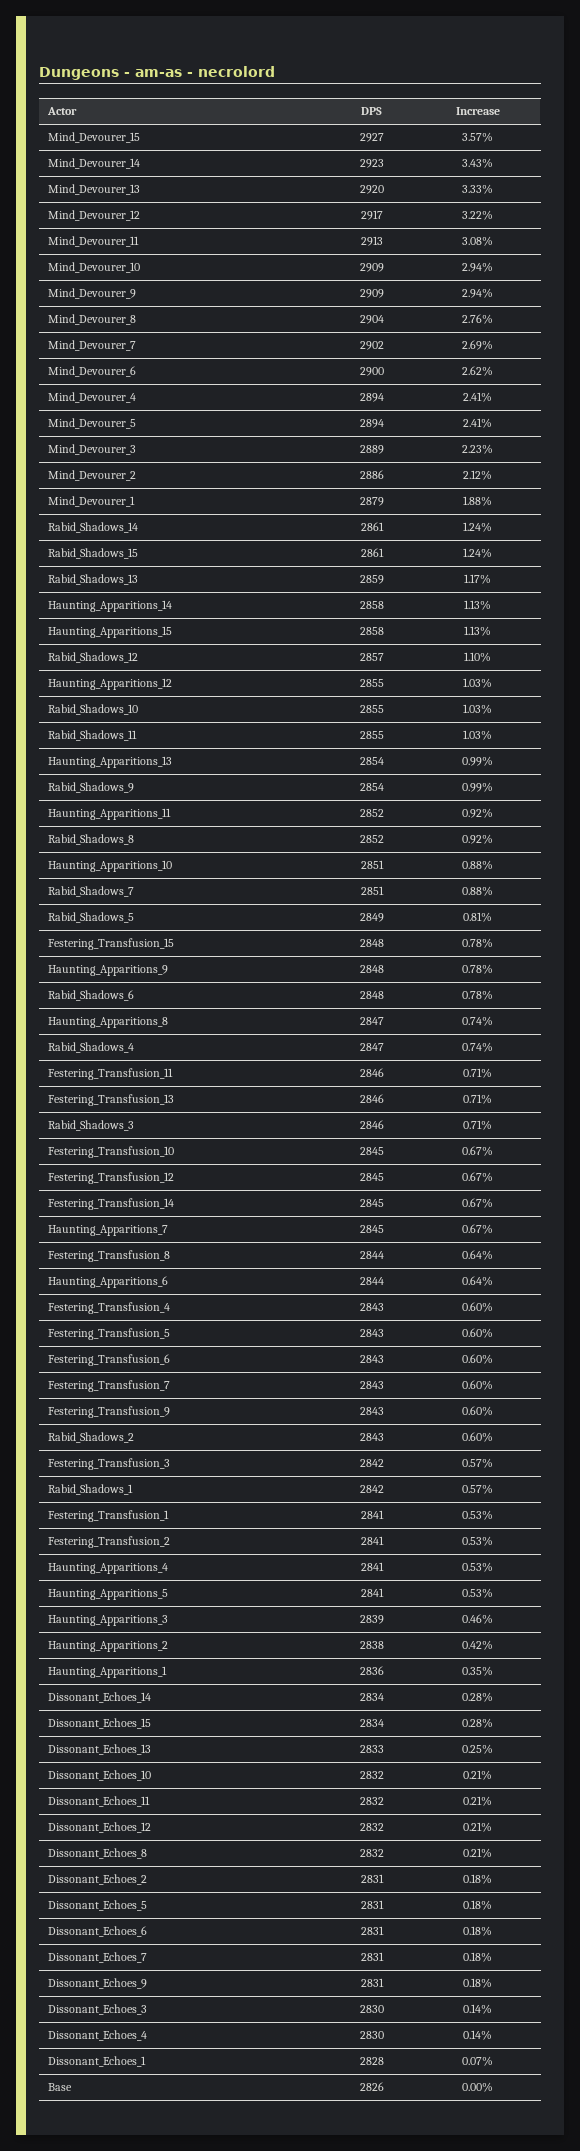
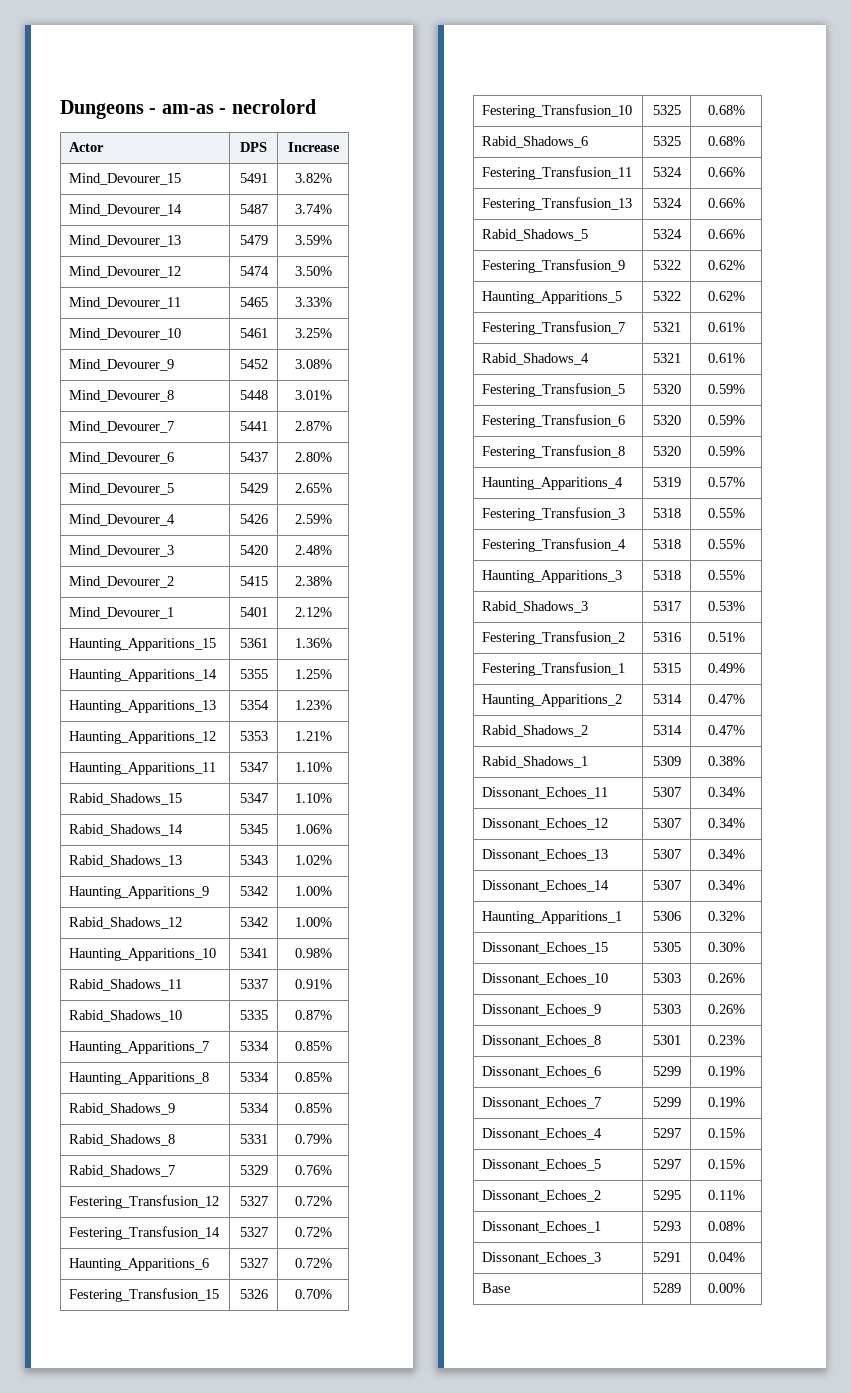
- Mind_Devourer_15 | 2927 | 3.57%
+ Mind_Devourer_15 | 5491 | 3.82%
- Mind_Devourer_14 | 2923 | 3.43%
+ Mind_Devourer_14 | 5487 | 3.74%
- Mind_Devourer_13 | 2920 | 3.33%
- Mind_Devourer_12 | 2917 | 3.22%
- Mind_Devourer_11 | 2913 | 3.08%
- Mind_Devourer_10 | 2909 | 2.94%
- Mind_Devourer_9 | 2909 | 2.94%
+ Mind_Devourer_13 | 5479 | 3.59%
+ Mind_Devourer_12 | 5474 | 3.50%
+ Mind_Devourer_11 | 5465 | 3.33%
+ Mind_Devourer_10 | 5461 | 3.25%
+ Mind_Devourer_9 | 5452 | 3.08%
- Mind_Devourer_8 | 2904 | 2.76%
+ Mind_Devourer_8 | 5448 | 3.01%
- Mind_Devourer_7 | 2902 | 2.69%
+ Mind_Devourer_7 | 5441 | 2.87%
- Mind_Devourer_6 | 2900 | 2.62%
- Mind_Devourer_4 | 2894 | 2.41%
- Mind_Devourer_5 | 2894 | 2.41%
+ Mind_Devourer_6 | 5437 | 2.80%
+ Mind_Devourer_5 | 5429 | 2.65%
+ Mind_Devourer_4 | 5426 | 2.59%
- Mind_Devourer_3 | 2889 | 2.23%
+ Mind_Devourer_3 | 5420 | 2.48%
- Mind_Devourer_2 | 2886 | 2.12%
- Mind_Devourer_1 | 2879 | 1.88%
- Rabid_Shadows_14 | 2861 | 1.24%
- Rabid_Shadows_15 | 2861 | 1.24%
- Rabid_Shadows_13 | 2859 | 1.17%
- Haunting_Apparitions_14 | 2858 | 1.13%
- Haunting_Apparitions_15 | 2858 | 1.13%
- Rabid_Shadows_12 | 2857 | 1.10%
- Haunting_Apparitions_12 | 2855 | 1.03%
- Rabid_Shadows_10 | 2855 | 1.03%
- Rabid_Shadows_11 | 2855 | 1.03%
- Haunting_Apparitions_13 | 2854 | 0.99%
- Rabid_Shadows_9 | 2854 | 0.99%
- Haunting_Apparitions_11 | 2852 | 0.92%
- Rabid_Shadows_8 | 2852 | 0.92%
- Haunting_Apparitions_10 | 2851 | 0.88%
- Rabid_Shadows_7 | 2851 | 0.88%
- Rabid_Shadows_5 | 2849 | 0.81%
- Festering_Transfusion_15 | 2848 | 0.78%
- Haunting_Apparitions_9 | 2848 | 0.78%
- Rabid_Shadows_6 | 2848 | 0.78%
- Haunting_Apparitions_8 | 2847 | 0.74%
- Rabid_Shadows_4 | 2847 | 0.74%
- Festering_Transfusion_11 | 2846 | 0.71%
- Festering_Transfusion_13 | 2846 | 0.71%
- Rabid_Shadows_3 | 2846 | 0.71%
- Festering_Transfusion_10 | 2845 | 0.67%
- Festering_Transfusion_12 | 2845 | 0.67%
- Festering_Transfusion_14 | 2845 | 0.67%
- Haunting_Apparitions_7 | 2845 | 0.67%
- Festering_Transfusion_8 | 2844 | 0.64%
- Haunting_Apparitions_6 | 2844 | 0.64%
- Festering_Transfusion_4 | 2843 | 0.60%
- Festering_Transfusion_5 | 2843 | 0.60%
- Festering_Transfusion_6 | 2843 | 0.60%
- Festering_Transfusion_7 | 2843 | 0.60%
- Festering_Transfusion_9 | 2843 | 0.60%
- Rabid_Shadows_2 | 2843 | 0.60%
- Festering_Transfusion_3 | 2842 | 0.57%
- Rabid_Shadows_1 | 2842 | 0.57%
- Festering_Transfusion_1 | 2841 | 0.53%
- Festering_Transfusion_2 | 2841 | 0.53%
- Haunting_Apparitions_4 | 2841 | 0.53%
- Haunting_Apparitions_5 | 2841 | 0.53%
- Haunting_Apparitions_3 | 2839 | 0.46%
- Haunting_Apparitions_2 | 2838 | 0.42%
- Haunting_Apparitions_1 | 2836 | 0.35%
- Dissonant_Echoes_14 | 2834 | 0.28%
- Dissonant_Echoes_15 | 2834 | 0.28%
- Dissonant_Echoes_13 | 2833 | 0.25%
- Dissonant_Echoes_10 | 2832 | 0.21%
- Dissonant_Echoes_11 | 2832 | 0.21%
- Dissonant_Echoes_12 | 2832 | 0.21%
- Dissonant_Echoes_8 | 2832 | 0.21%
- Dissonant_Echoes_2 | 2831 | 0.18%
- Dissonant_Echoes_5 | 2831 | 0.18%
- Dissonant_Echoes_6 | 2831 | 0.18%
- Dissonant_Echoes_7 | 2831 | 0.18%
- Dissonant_Echoes_9 | 2831 | 0.18%
- Dissonant_Echoes_3 | 2830 | 0.14%
- Dissonant_Echoes_4 | 2830 | 0.14%
- Dissonant_Echoes_1 | 2828 | 0.07%
+ Mind_Devourer_2 | 5415 | 2.38%
+ Mind_Devourer_1 | 5401 | 2.12%
+ Haunting_Apparitions_15 | 5361 | 1.36%
+ Haunting_Apparitions_14 | 5355 | 1.25%
+ Haunting_Apparitions_13 | 5354 | 1.23%
+ Haunting_Apparitions_12 | 5353 | 1.21%
+ Haunting_Apparitions_11 | 5347 | 1.10%
+ Rabid_Shadows_15 | 5347 | 1.10%
+ Rabid_Shadows_14 | 5345 | 1.06%
+ Rabid_Shadows_13 | 5343 | 1.02%
+ Haunting_Apparitions_9 | 5342 | 1.00%
+ Rabid_Shadows_12 | 5342 | 1.00%
+ Haunting_Apparitions_10 | 5341 | 0.98%
+ Rabid_Shadows_11 | 5337 | 0.91%
+ Rabid_Shadows_10 | 5335 | 0.87%
+ Haunting_Apparitions_7 | 5334 | 0.85%
+ Haunting_Apparitions_8 | 5334 | 0.85%
+ Rabid_Shadows_9 | 5334 | 0.85%
+ Rabid_Shadows_8 | 5331 | 0.79%
+ Rabid_Shadows_7 | 5329 | 0.76%
+ Festering_Transfusion_12 | 5327 | 0.72%
+ Festering_Transfusion_14 | 5327 | 0.72%
+ Haunting_Apparitions_6 | 5327 | 0.72%
+ Festering_Transfusion_15 | 5326 | 0.70%
+ Festering_Transfusion_10 | 5325 | 0.68%
+ Rabid_Shadows_6 | 5325 | 0.68%
+ Festering_Transfusion_11 | 5324 | 0.66%
+ Festering_Transfusion_13 | 5324 | 0.66%
+ Rabid_Shadows_5 | 5324 | 0.66%
+ Festering_Transfusion_9 | 5322 | 0.62%
+ Haunting_Apparitions_5 | 5322 | 0.62%
+ Festering_Transfusion_7 | 5321 | 0.61%
+ Rabid_Shadows_4 | 5321 | 0.61%
+ Festering_Transfusion_5 | 5320 | 0.59%
+ Festering_Transfusion_6 | 5320 | 0.59%
+ Festering_Transfusion_8 | 5320 | 0.59%
+ Haunting_Apparitions_4 | 5319 | 0.57%
+ Festering_Transfusion_3 | 5318 | 0.55%
+ Festering_Transfusion_4 | 5318 | 0.55%
+ Haunting_Apparitions_3 | 5318 | 0.55%
+ Rabid_Shadows_3 | 5317 | 0.53%
+ Festering_Transfusion_2 | 5316 | 0.51%
+ Festering_Transfusion_1 | 5315 | 0.49%
+ Haunting_Apparitions_2 | 5314 | 0.47%
+ Rabid_Shadows_2 | 5314 | 0.47%
+ Rabid_Shadows_1 | 5309 | 0.38%
+ Dissonant_Echoes_11 | 5307 | 0.34%
+ Dissonant_Echoes_12 | 5307 | 0.34%
+ Dissonant_Echoes_13 | 5307 | 0.34%
+ Dissonant_Echoes_14 | 5307 | 0.34%
+ Haunting_Apparitions_1 | 5306 | 0.32%
+ Dissonant_Echoes_15 | 5305 | 0.30%
+ Dissonant_Echoes_10 | 5303 | 0.26%
+ Dissonant_Echoes_9 | 5303 | 0.26%
+ Dissonant_Echoes_8 | 5301 | 0.23%
+ Dissonant_Echoes_6 | 5299 | 0.19%
+ Dissonant_Echoes_7 | 5299 | 0.19%
+ Dissonant_Echoes_4 | 5297 | 0.15%
+ Dissonant_Echoes_5 | 5297 | 0.15%
+ Dissonant_Echoes_2 | 5295 | 0.11%
+ Dissonant_Echoes_1 | 5293 | 0.08%
+ Dissonant_Echoes_3 | 5291 | 0.04%
- Base | 2826 | 0.00%
+ Base | 5289 | 0.00%

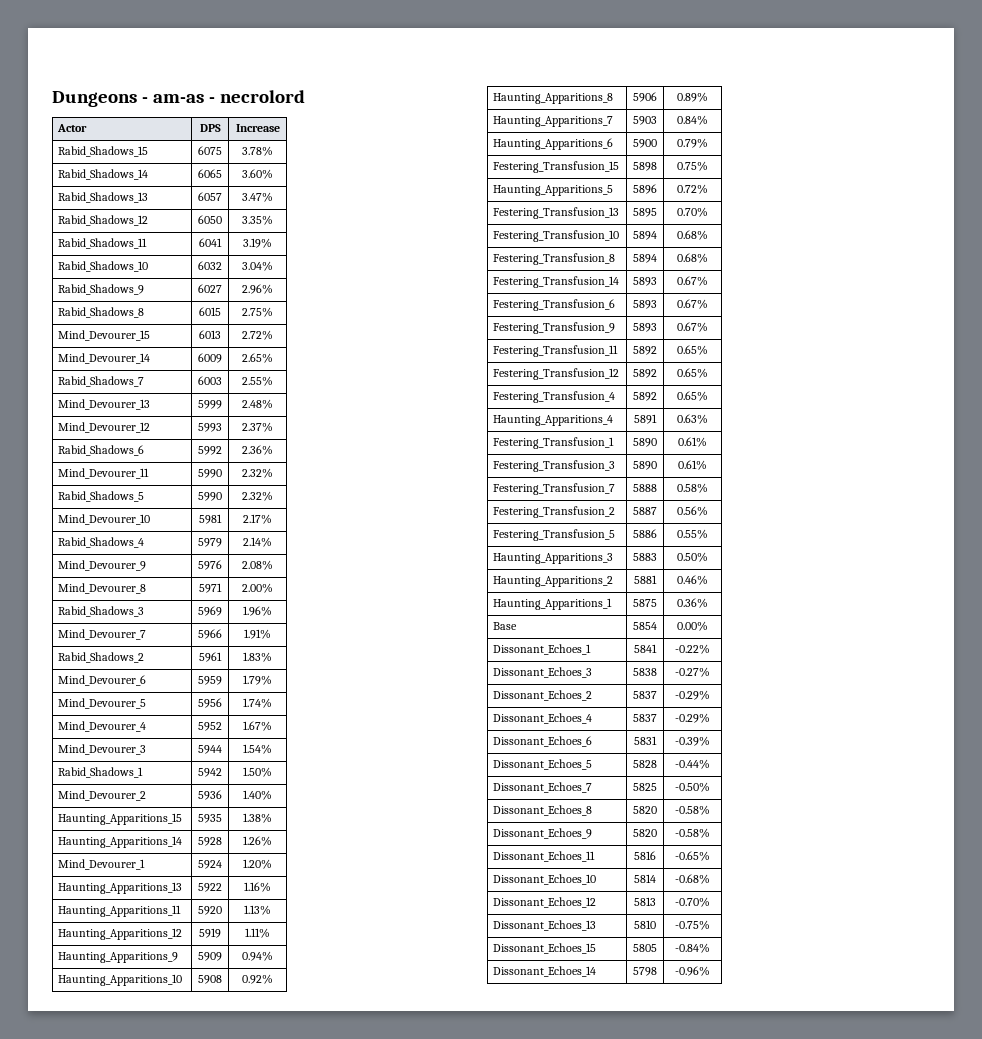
+ Rabid_Shadows_15 | 6075 | 3.78%
+ Rabid_Shadows_14 | 6065 | 3.60%
+ Rabid_Shadows_13 | 6057 | 3.47%
+ Rabid_Shadows_12 | 6050 | 3.35%
+ Rabid_Shadows_11 | 6041 | 3.19%
+ Rabid_Shadows_10 | 6032 | 3.04%
+ Rabid_Shadows_9 | 6027 | 2.96%
+ Rabid_Shadows_8 | 6015 | 2.75%
- Mind_Devourer_15 | 5491 | 3.82%
+ Mind_Devourer_15 | 6013 | 2.72%
- Mind_Devourer_14 | 5487 | 3.74%
+ Mind_Devourer_14 | 6009 | 2.65%
+ Rabid_Shadows_7 | 6003 | 2.55%
- Mind_Devourer_13 | 5479 | 3.59%
+ Mind_Devourer_13 | 5999 | 2.48%
- Mind_Devourer_12 | 5474 | 3.50%
- Mind_Devourer_11 | 5465 | 3.33%
- Mind_Devourer_10 | 5461 | 3.25%
+ Mind_Devourer_12 | 5993 | 2.37%
+ Rabid_Shadows_6 | 5992 | 2.36%
+ Mind_Devourer_11 | 5990 | 2.32%
+ Rabid_Shadows_5 | 5990 | 2.32%
+ Mind_Devourer_10 | 5981 | 2.17%
+ Rabid_Shadows_4 | 5979 | 2.14%
- Mind_Devourer_9 | 5452 | 3.08%
+ Mind_Devourer_9 | 5976 | 2.08%
- Mind_Devourer_8 | 5448 | 3.01%
- Mind_Devourer_7 | 5441 | 2.87%
+ Mind_Devourer_8 | 5971 | 2.00%
+ Rabid_Shadows_3 | 5969 | 1.96%
+ Mind_Devourer_7 | 5966 | 1.91%
+ Rabid_Shadows_2 | 5961 | 1.83%
- Mind_Devourer_6 | 5437 | 2.80%
+ Mind_Devourer_6 | 5959 | 1.79%
- Mind_Devourer_5 | 5429 | 2.65%
+ Mind_Devourer_5 | 5956 | 1.74%
- Mind_Devourer_4 | 5426 | 2.59%
+ Mind_Devourer_4 | 5952 | 1.67%
- Mind_Devourer_3 | 5420 | 2.48%
- Mind_Devourer_2 | 5415 | 2.38%
- Mind_Devourer_1 | 5401 | 2.12%
- Haunting_Apparitions_15 | 5361 | 1.36%
- Haunting_Apparitions_14 | 5355 | 1.25%
- Haunting_Apparitions_13 | 5354 | 1.23%
- Haunting_Apparitions_12 | 5353 | 1.21%
- Haunting_Apparitions_11 | 5347 | 1.10%
- Rabid_Shadows_15 | 5347 | 1.10%
- Rabid_Shadows_14 | 5345 | 1.06%
- Rabid_Shadows_13 | 5343 | 1.02%
- Haunting_Apparitions_9 | 5342 | 1.00%
- Rabid_Shadows_12 | 5342 | 1.00%
- Haunting_Apparitions_10 | 5341 | 0.98%
- Rabid_Shadows_11 | 5337 | 0.91%
- Rabid_Shadows_10 | 5335 | 0.87%
- Haunting_Apparitions_7 | 5334 | 0.85%
- Haunting_Apparitions_8 | 5334 | 0.85%
- Rabid_Shadows_9 | 5334 | 0.85%
- Rabid_Shadows_8 | 5331 | 0.79%
- Rabid_Shadows_7 | 5329 | 0.76%
- Festering_Transfusion_12 | 5327 | 0.72%
- Festering_Transfusion_14 | 5327 | 0.72%
- Haunting_Apparitions_6 | 5327 | 0.72%
- Festering_Transfusion_15 | 5326 | 0.70%
+ Mind_Devourer_3 | 5944 | 1.54%
+ Rabid_Shadows_1 | 5942 | 1.50%
+ Mind_Devourer_2 | 5936 | 1.40%
+ Haunting_Apparitions_15 | 5935 | 1.38%
+ Haunting_Apparitions_14 | 5928 | 1.26%
+ Mind_Devourer_1 | 5924 | 1.20%
+ Haunting_Apparitions_13 | 5922 | 1.16%
+ Haunting_Apparitions_11 | 5920 | 1.13%
+ Haunting_Apparitions_12 | 5919 | 1.11%
+ Haunting_Apparitions_9 | 5909 | 0.94%
+ Haunting_Apparitions_10 | 5908 | 0.92%
+ Haunting_Apparitions_8 | 5906 | 0.89%
+ Haunting_Apparitions_7 | 5903 | 0.84%
+ Haunting_Apparitions_6 | 5900 | 0.79%
+ Festering_Transfusion_15 | 5898 | 0.75%
+ Haunting_Apparitions_5 | 5896 | 0.72%
+ Festering_Transfusion_13 | 5895 | 0.70%
- Festering_Transfusion_10 | 5325 | 0.68%
- Rabid_Shadows_6 | 5325 | 0.68%
- Festering_Transfusion_11 | 5324 | 0.66%
- Festering_Transfusion_13 | 5324 | 0.66%
- Rabid_Shadows_5 | 5324 | 0.66%
- Festering_Transfusion_9 | 5322 | 0.62%
- Haunting_Apparitions_5 | 5322 | 0.62%
- Festering_Transfusion_7 | 5321 | 0.61%
- Rabid_Shadows_4 | 5321 | 0.61%
- Festering_Transfusion_5 | 5320 | 0.59%
- Festering_Transfusion_6 | 5320 | 0.59%
- Festering_Transfusion_8 | 5320 | 0.59%
- Haunting_Apparitions_4 | 5319 | 0.57%
- Festering_Transfusion_3 | 5318 | 0.55%
- Festering_Transfusion_4 | 5318 | 0.55%
- Haunting_Apparitions_3 | 5318 | 0.55%
- Rabid_Shadows_3 | 5317 | 0.53%
- Festering_Transfusion_2 | 5316 | 0.51%
- Festering_Transfusion_1 | 5315 | 0.49%
- Haunting_Apparitions_2 | 5314 | 0.47%
- Rabid_Shadows_2 | 5314 | 0.47%
- Rabid_Shadows_1 | 5309 | 0.38%
- Dissonant_Echoes_11 | 5307 | 0.34%
+ Festering_Transfusion_10 | 5894 | 0.68%
+ Festering_Transfusion_8 | 5894 | 0.68%
+ Festering_Transfusion_14 | 5893 | 0.67%
+ Festering_Transfusion_6 | 5893 | 0.67%
+ Festering_Transfusion_9 | 5893 | 0.67%
+ Festering_Transfusion_11 | 5892 | 0.65%
+ Festering_Transfusion_12 | 5892 | 0.65%
+ Festering_Transfusion_4 | 5892 | 0.65%
+ Haunting_Apparitions_4 | 5891 | 0.63%
+ Festering_Transfusion_1 | 5890 | 0.61%
+ Festering_Transfusion_3 | 5890 | 0.61%
+ Festering_Transfusion_7 | 5888 | 0.58%
+ Festering_Transfusion_2 | 5887 | 0.56%
+ Festering_Transfusion_5 | 5886 | 0.55%
+ Haunting_Apparitions_3 | 5883 | 0.50%
+ Haunting_Apparitions_2 | 5881 | 0.46%
+ Haunting_Apparitions_1 | 5875 | 0.36%
+ Base | 5854 | 0.00%
+ Dissonant_Echoes_1 | 5841 | -0.22%
+ Dissonant_Echoes_3 | 5838 | -0.27%
+ Dissonant_Echoes_2 | 5837 | -0.29%
+ Dissonant_Echoes_4 | 5837 | -0.29%
+ Dissonant_Echoes_6 | 5831 | -0.39%
+ Dissonant_Echoes_5 | 5828 | -0.44%
+ Dissonant_Echoes_7 | 5825 | -0.50%
+ Dissonant_Echoes_8 | 5820 | -0.58%
+ Dissonant_Echoes_9 | 5820 | -0.58%
+ Dissonant_Echoes_11 | 5816 | -0.65%
+ Dissonant_Echoes_10 | 5814 | -0.68%
- Dissonant_Echoes_12 | 5307 | 0.34%
+ Dissonant_Echoes_12 | 5813 | -0.70%
- Dissonant_Echoes_13 | 5307 | 0.34%
- Dissonant_Echoes_14 | 5307 | 0.34%
- Haunting_Apparitions_1 | 5306 | 0.32%
- Dissonant_Echoes_15 | 5305 | 0.30%
- Dissonant_Echoes_10 | 5303 | 0.26%
- Dissonant_Echoes_9 | 5303 | 0.26%
- Dissonant_Echoes_8 | 5301 | 0.23%
- Dissonant_Echoes_6 | 5299 | 0.19%
- Dissonant_Echoes_7 | 5299 | 0.19%
- Dissonant_Echoes_4 | 5297 | 0.15%
- Dissonant_Echoes_5 | 5297 | 0.15%
- Dissonant_Echoes_2 | 5295 | 0.11%
- Dissonant_Echoes_1 | 5293 | 0.08%
- Dissonant_Echoes_3 | 5291 | 0.04%
- Base | 5289 | 0.00%
+ Dissonant_Echoes_13 | 5810 | -0.75%
+ Dissonant_Echoes_15 | 5805 | -0.84%
+ Dissonant_Echoes_14 | 5798 | -0.96%

